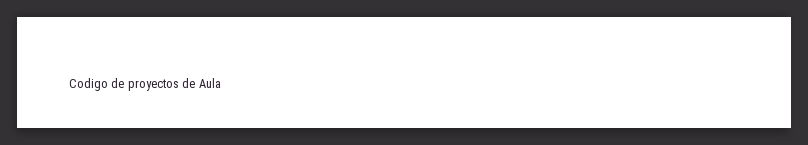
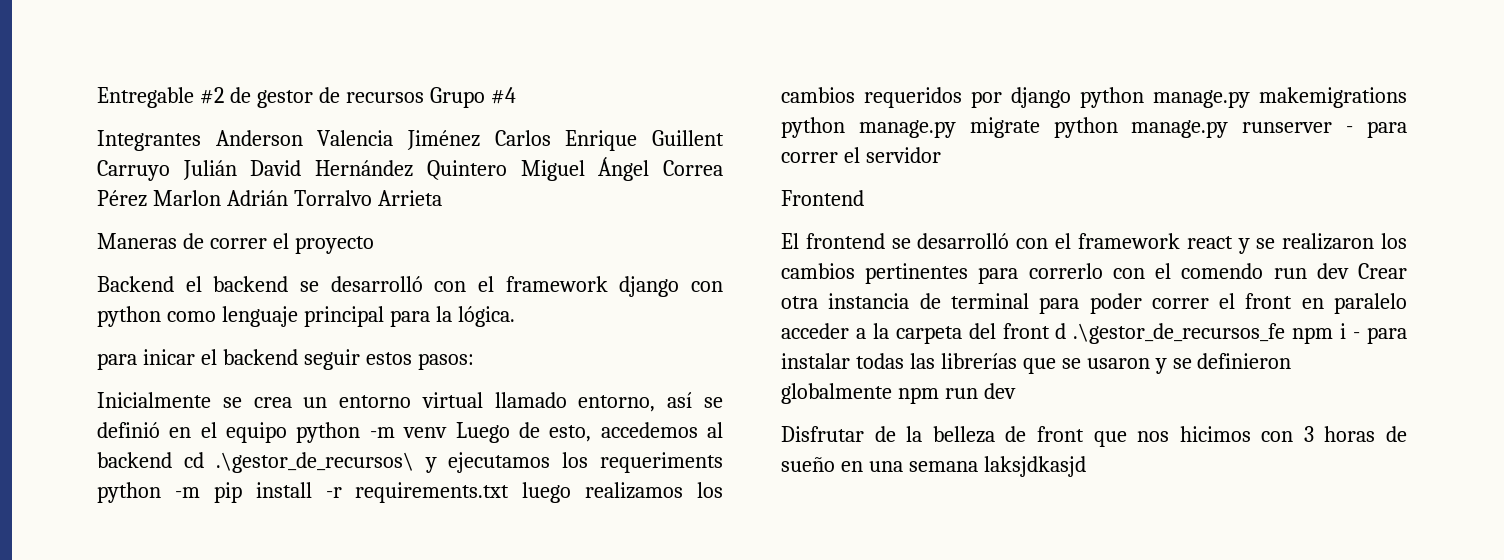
- Codigo de proyectos de Aula
+ Entregable #2 de gestor de recursos Grupo #4
+ Integrantes Anderson Valencia Jiménez Carlos Enrique Guillent Carruyo Julián David Hernández Quintero Miguel Ángel Correa Pérez Marlon Adrián Torralvo Arrieta
+ Maneras de correr el proyecto
+ Backend el backend se desarrolló con el framework django con python como lenguaje principal para la lógica.
+ para inicar el backend seguir estos pasos:
+ Inicialmente se crea un entorno virtual llamado entorno, así se definió en el equipo python -m venv Luego de esto, accedemos al backend cd .\gestor_de_recursos\ y ejecutamos los requeriments python -m pip install -r requirements.txt luego realizamos los cambios requeridos por django python manage.py makemigrations python manage.py migrate python manage.py runserver - para correr el servidor
+ Frontend
+ El frontend se desarrolló con el framework react y se realizaron los cambios pertinentes para correrlo con el comendo run dev Crear otra instancia de terminal para poder correr el front en paralelo acceder a la carpeta del front d .\gestor_de_recursos_fe npm i - para instalar todas las librerías que se usaron y se definieron globalmente npm run dev
+ Disfrutar de la belleza de front que nos hicimos con 3 horas de sueño en una semana laksjdkasjd

